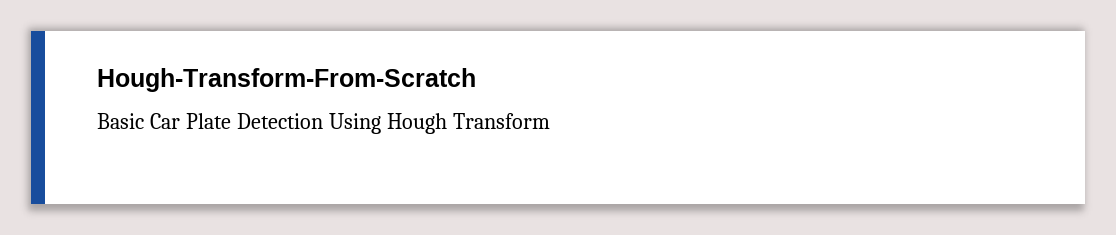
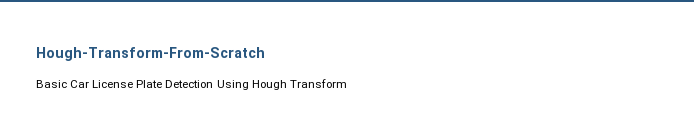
- Basic Car Plate Detection Using Hough Transform
+ Basic Car License Plate Detection Using Hough Transform

